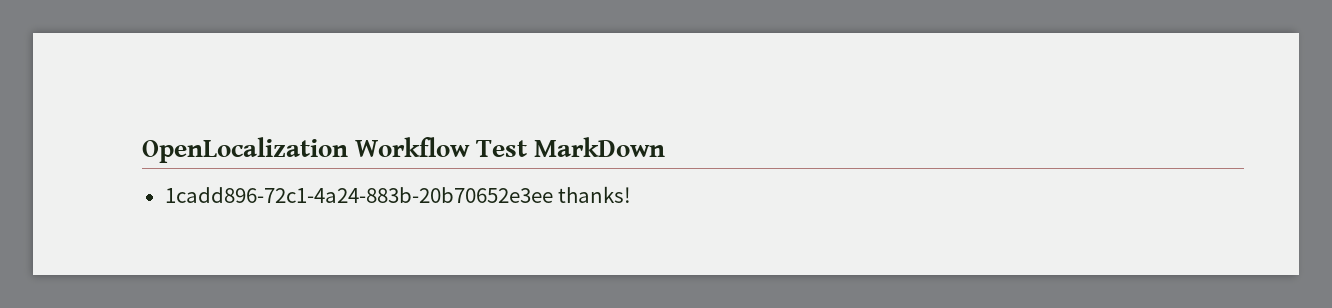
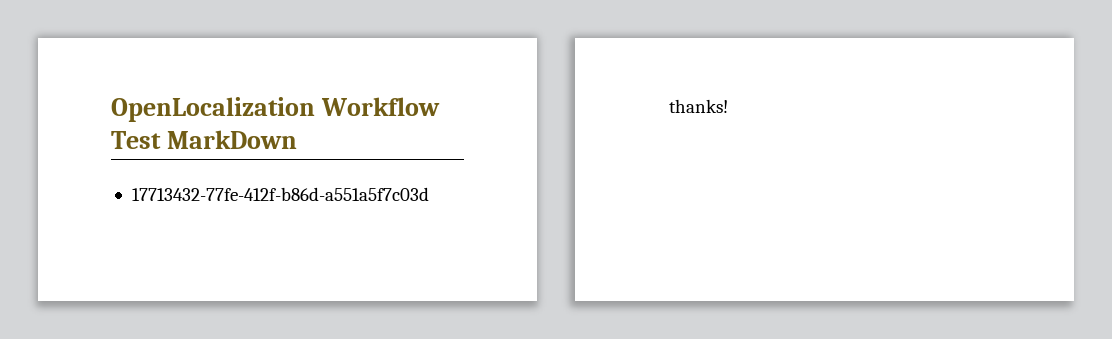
- 1cadd896-72c1-4a24-883b-20b70652e3ee thanks!
+ 17713432-77fe-412f-b86d-a551a5f7c03d thanks!

